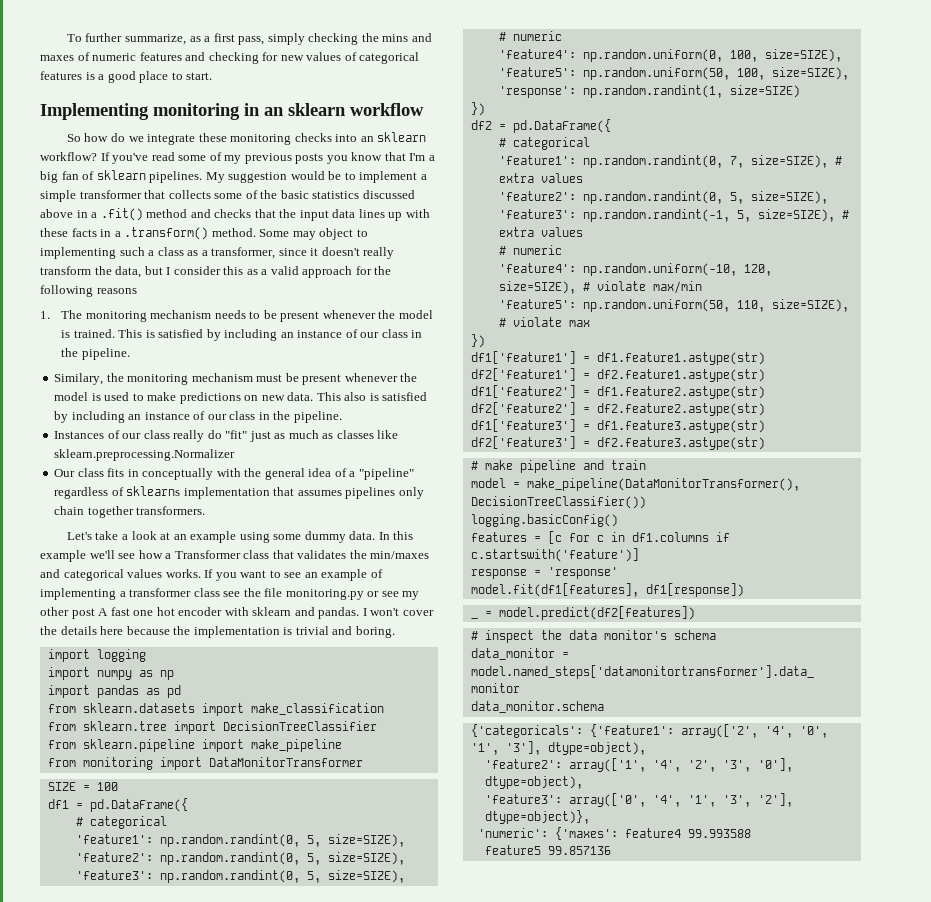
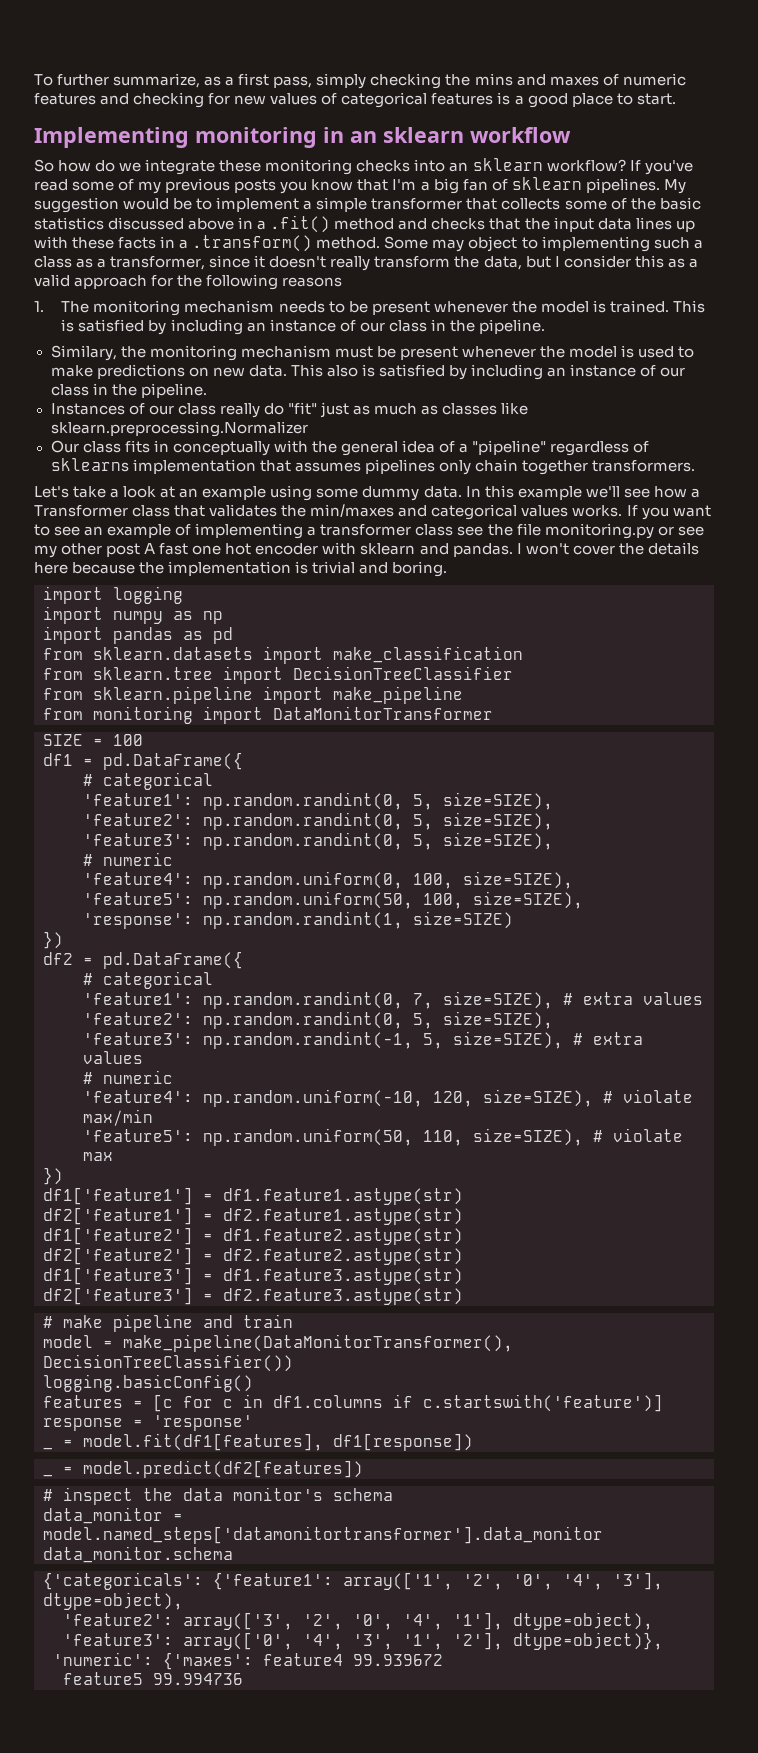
- model.fit(df1[features], df1[response])
+ _ = model.fit(df1[features], df1[response])
- {'categoricals': {'feature1': array(['2', '4', '0', '1', '3'], dtype=object),
+ {'categoricals': {'feature1': array(['1', '2', '0', '4', '3'], dtype=object),
- 'feature2': array(['1', '4', '2', '3', '0'], dtype=object),
+ 'feature2': array(['3', '2', '0', '4', '1'], dtype=object),
- 'feature3': array(['0', '4', '1', '3', '2'], dtype=object)},
+ 'feature3': array(['0', '4', '3', '1', '2'], dtype=object)},
- 'numeric': {'maxes': feature4 99.993588
+ 'numeric': {'maxes': feature4 99.939672
- feature5 99.857136
+ feature5 99.994736

